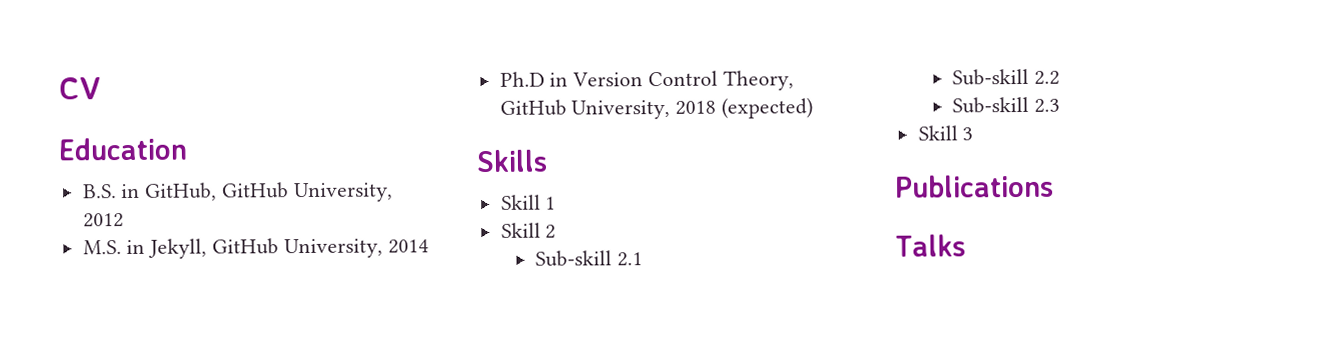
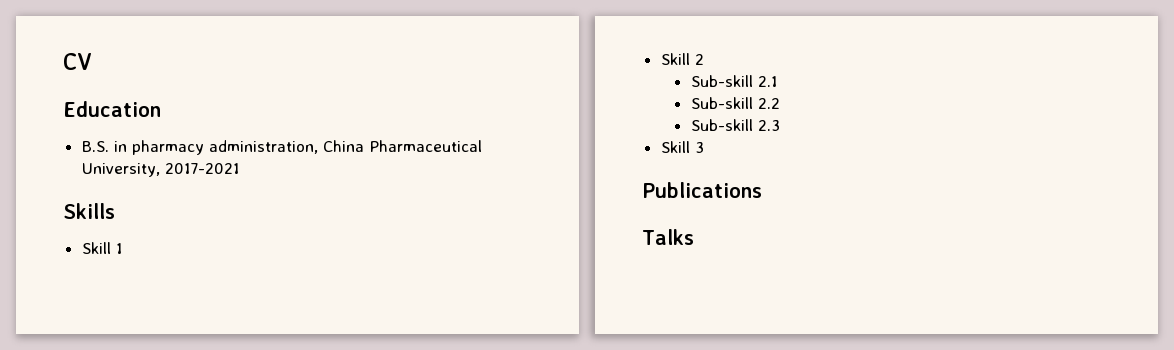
- B.S. in GitHub, GitHub University, 2012
- M.S. in Jekyll, GitHub University, 2014
- Ph.D in Version Control Theory, GitHub University, 2018 (expected)
+ B.S. in pharmacy administration, China Pharmaceutical University, 2017-2021

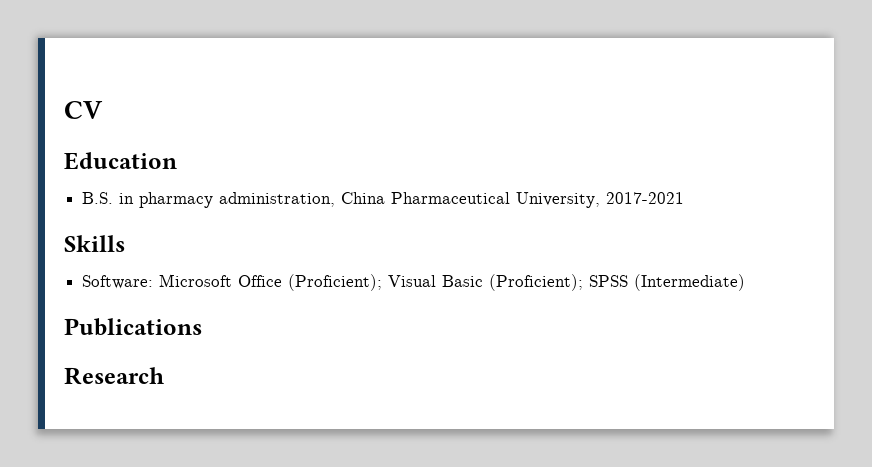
- Skill 1
- Skill 2
- Sub-skill 2.1
- Sub-skill 2.2
- Sub-skill 2.3
- Skill 3
+ Software: Microsoft Office (Proficient); Visual Basic (Proficient); SPSS (Intermediate)
- Talks
+ Research

